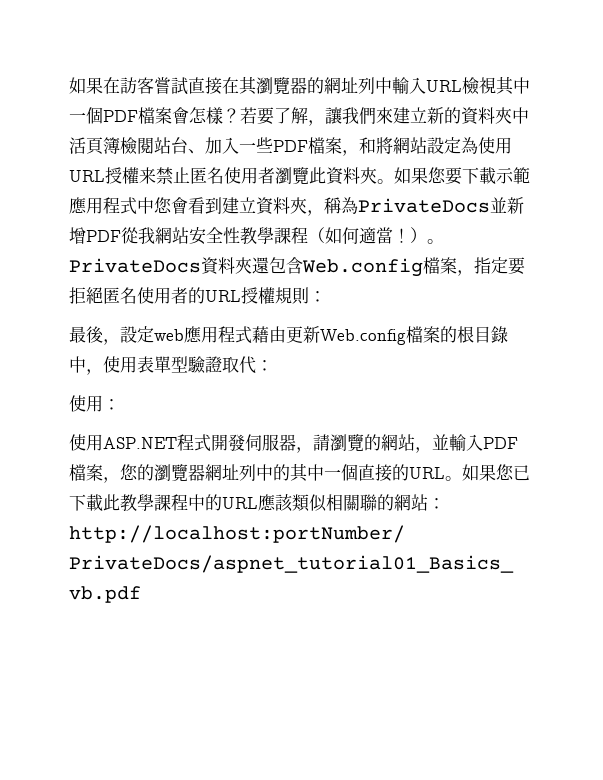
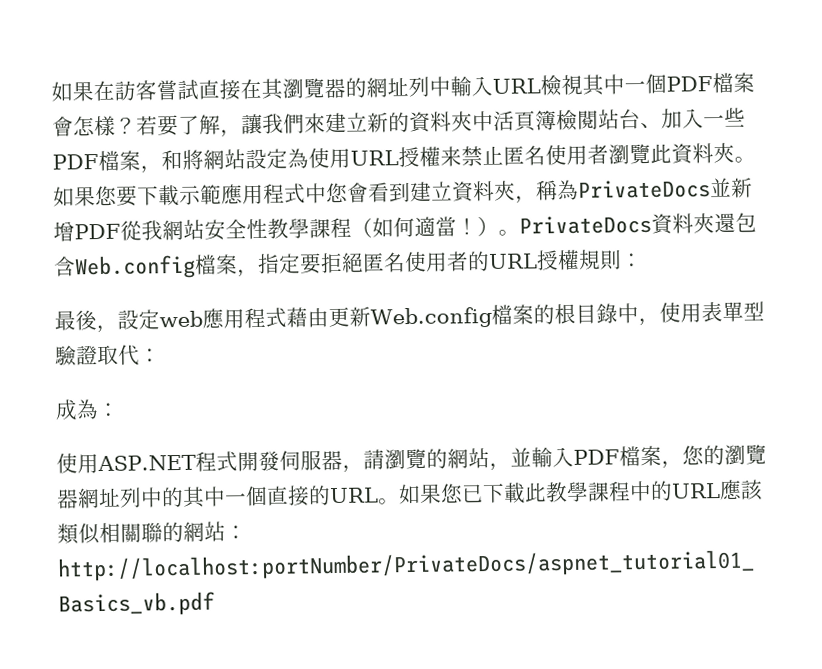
- 使用：
+ 成為：

